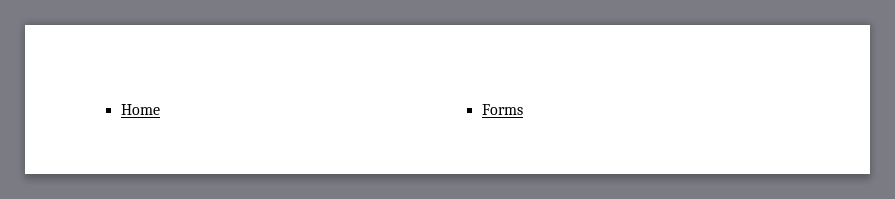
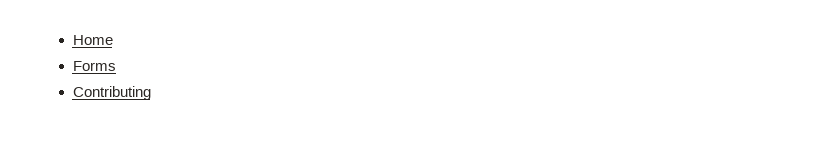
+ Contributing

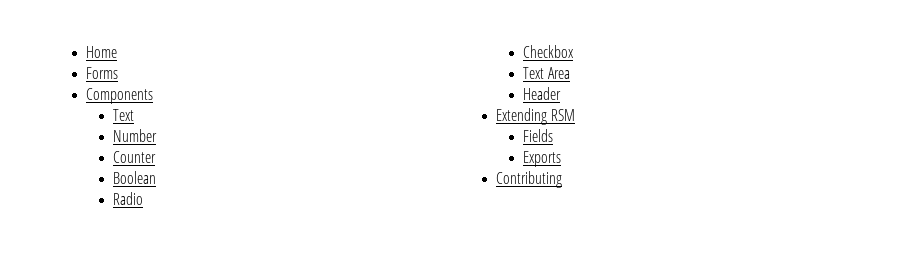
+ Components
+ Text
+ Number
+ Counter
+ Boolean
+ Radio
+ Checkbox
+ Text Area
+ Header
+ Extending RSM
+ Fields
+ Exports

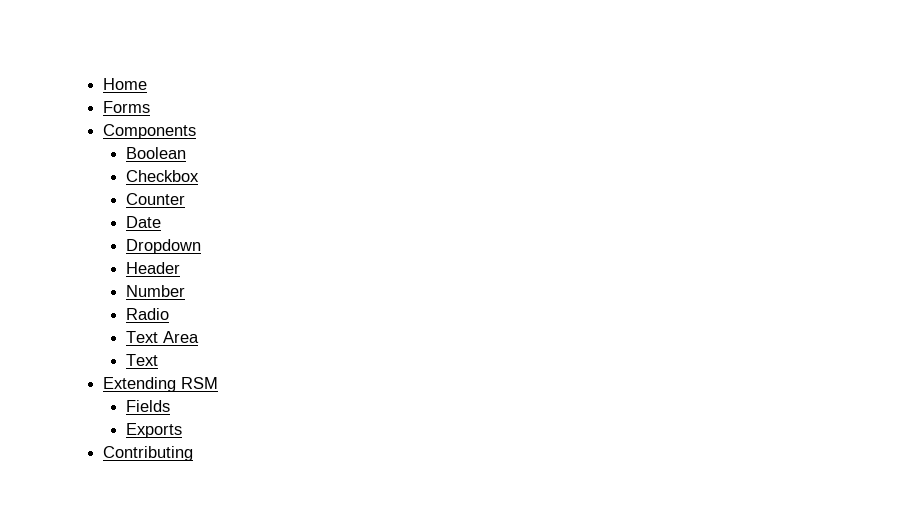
  Components
- Text
+ Boolean
+ Checkbox
+ Counter
+ Date
+ Dropdown
+ Header
- Counter
- Boolean
- Checkbox
  Text Area
- Header
+ Text

